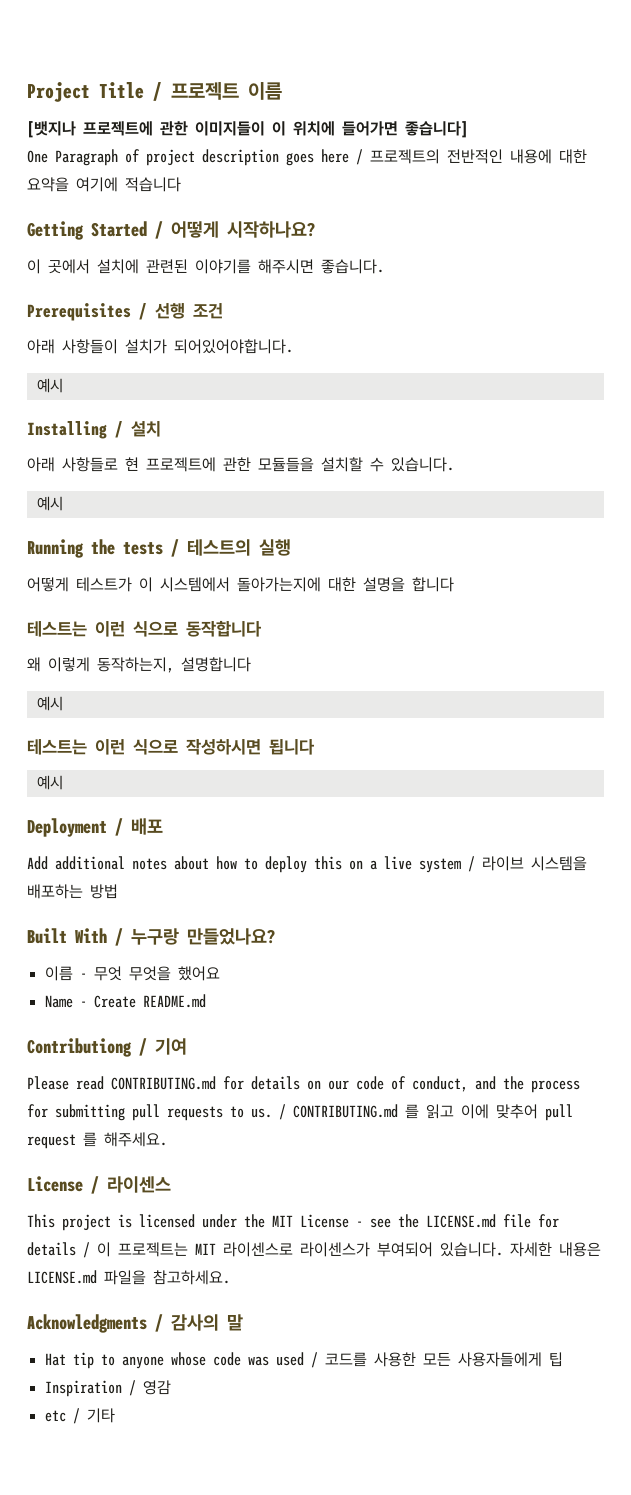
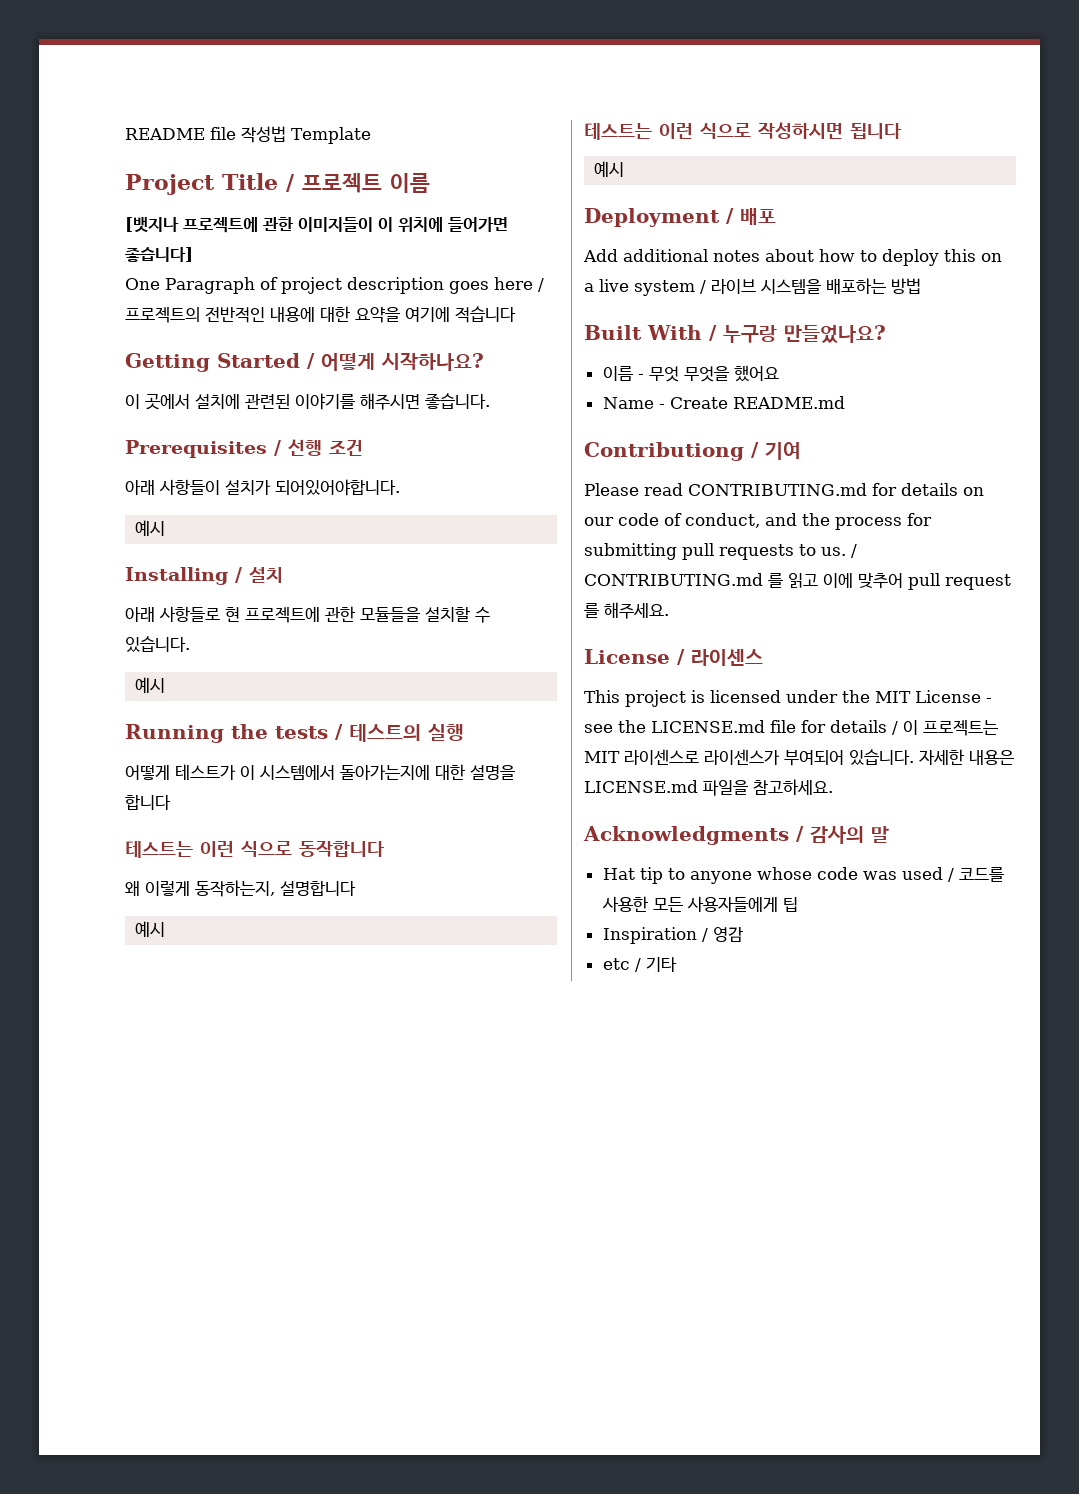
+ README file 작성법 Template

